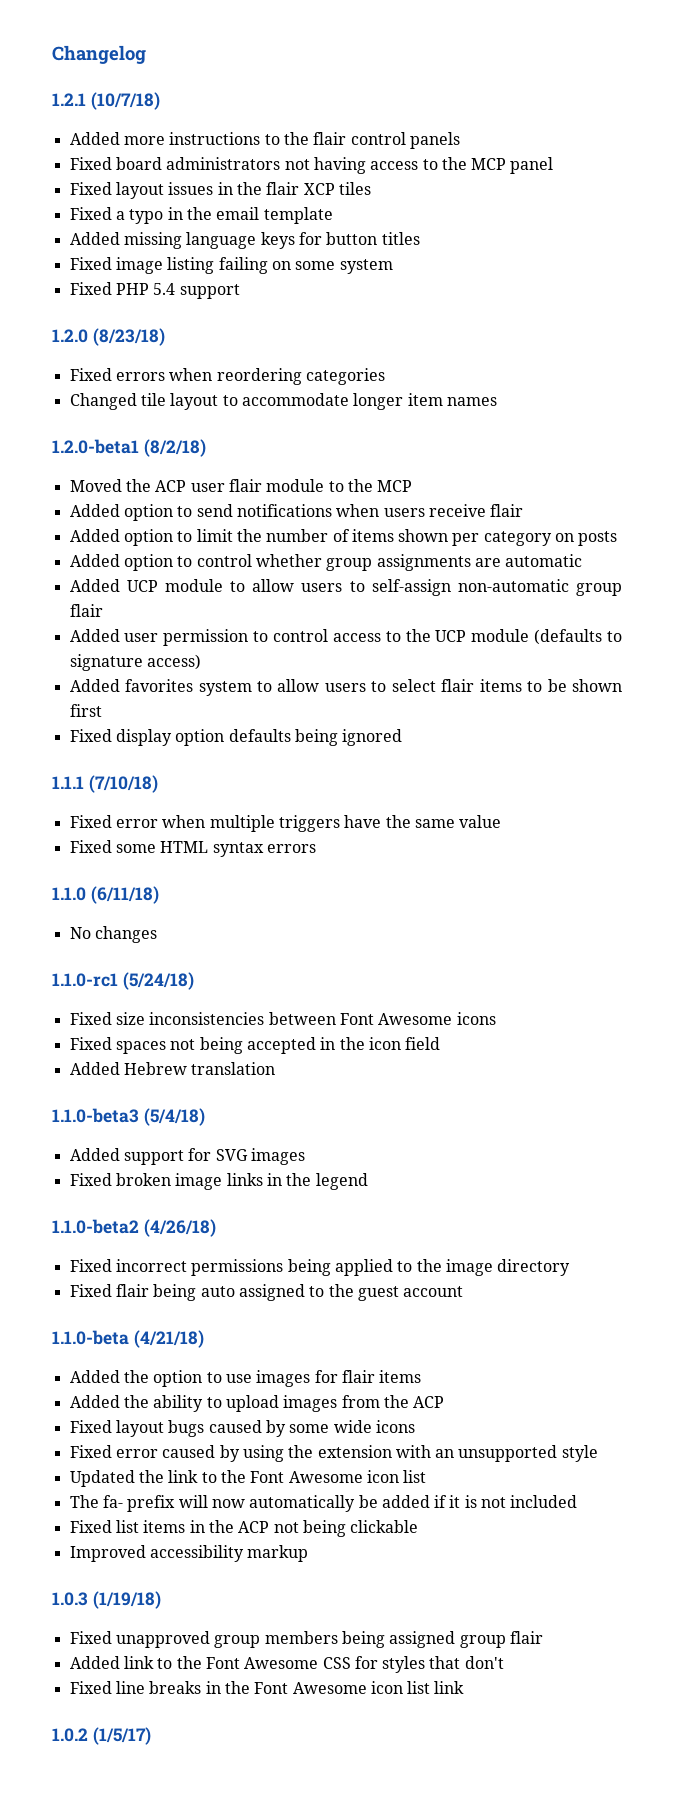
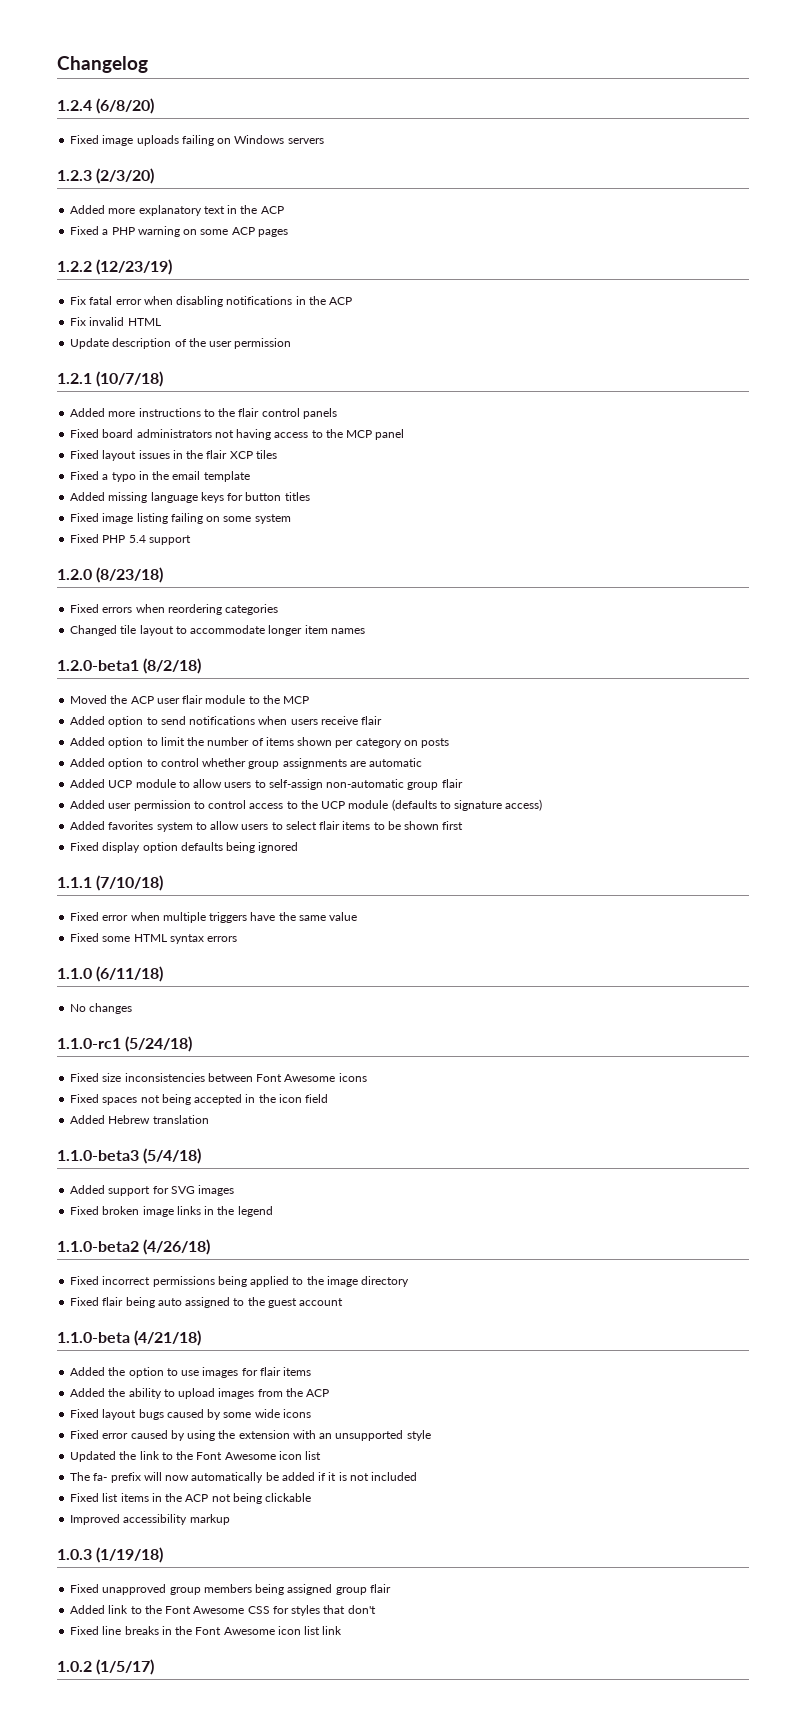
+ 1.2.4 (6/8/20)
+ Fixed image uploads failing on Windows servers
+ 1.2.3 (2/3/20)
+ Added more explanatory text in the ACP
+ Fixed a PHP warning on some ACP pages
+ 1.2.2 (12/23/19)
+ Fix fatal error when disabling notifications in the ACP
+ Fix invalid HTML
+ Update description of the user permission

